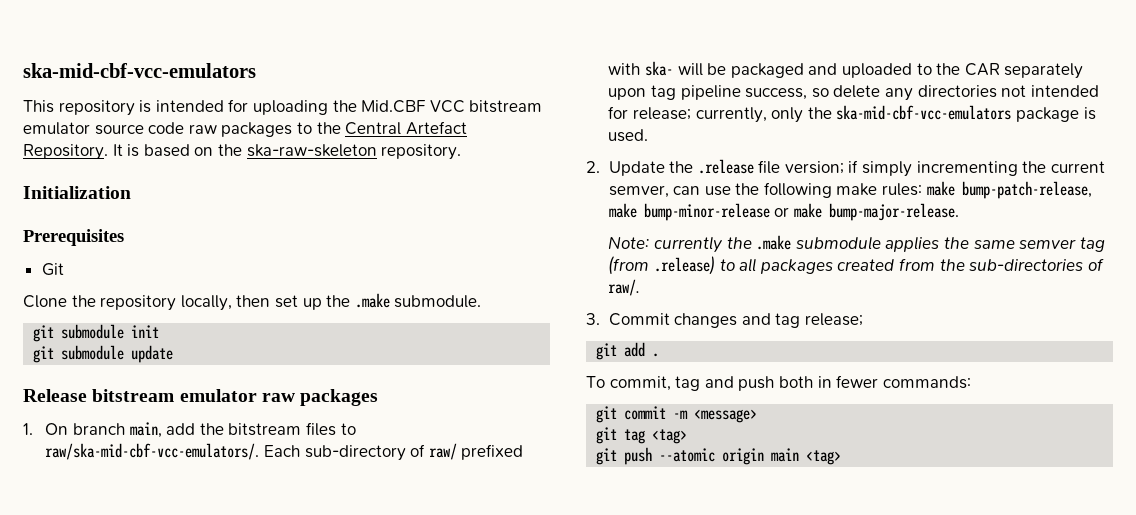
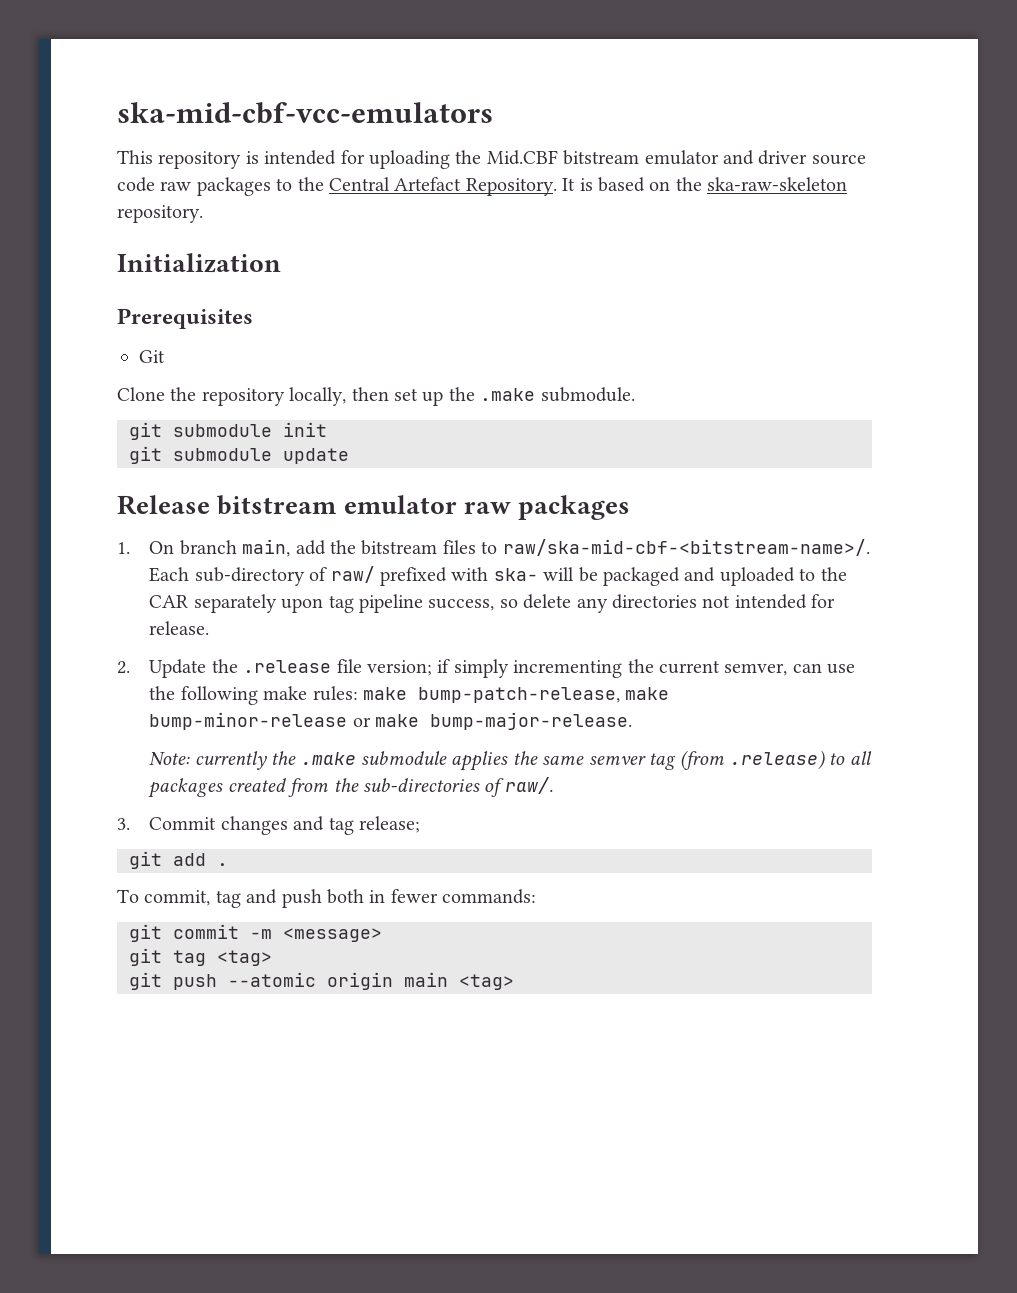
- This repository is intended for uploading the Mid.CBF VCC bitstream emulator source code raw packages to the Central Artefact Repository.
+ This repository is intended for uploading the Mid.CBF bitstream emulator and driver source code raw packages to the Central Artefact Repository.
- 1. On branch main, add the bitstream files to raw/ska-mid-cbf-vcc-emulators/.
+ 1. On branch main, add the bitstream files to raw/ska-mid-cbf-<bitstream-name>/.
- Each sub-directory of raw/ prefixed with ska- will be packaged and uploaded to the CAR separately upon tag pipeline success, so delete any directories not intended for release; currently, only the ska-mid-cbf-vcc-emulators package is used.
+ Each sub-directory of raw/ prefixed with ska- will be packaged and uploaded to the CAR separately upon tag pipeline success, so delete any directories not intended for release.

